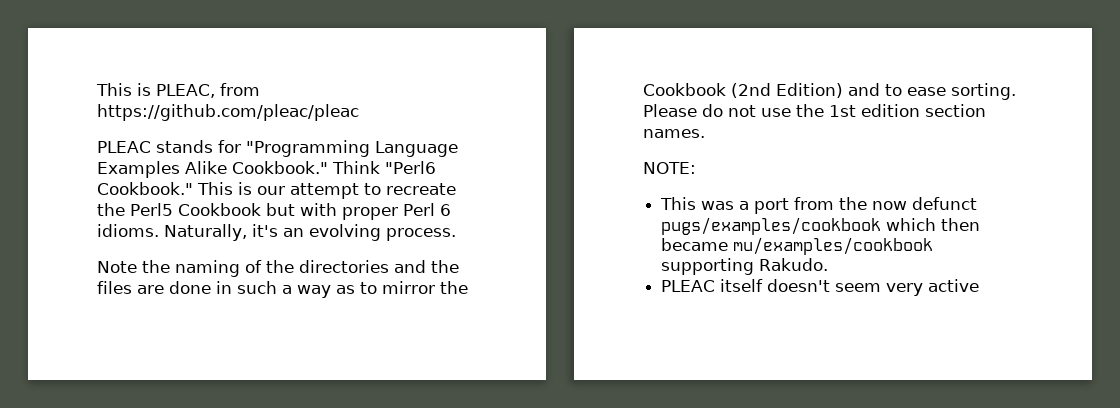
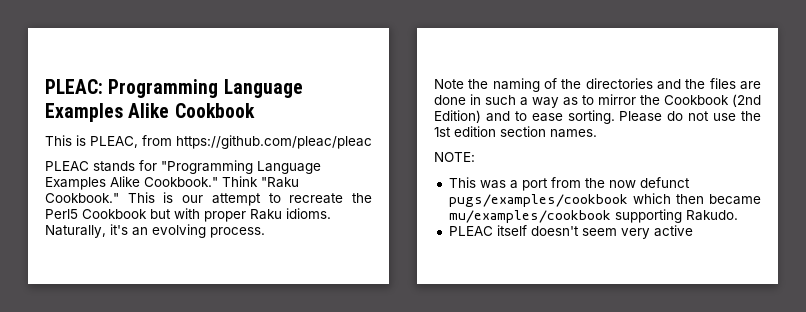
+ PLEAC: Programming Language Examples Alike Cookbook
- Think "Perl6 Cookbook."
+ Think "Raku Cookbook."
- This is our attempt to recreate the Perl5 Cookbook but with proper Perl 6 idioms.
+ This is our attempt to recreate the Perl5 Cookbook but with proper Raku idioms.

